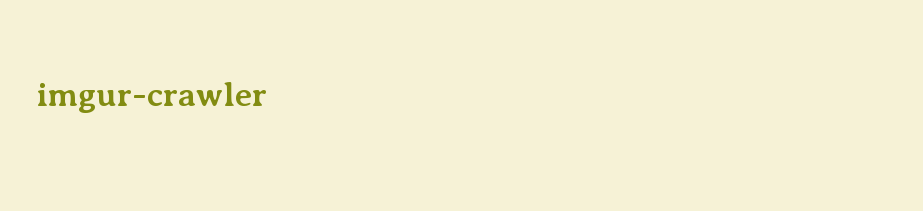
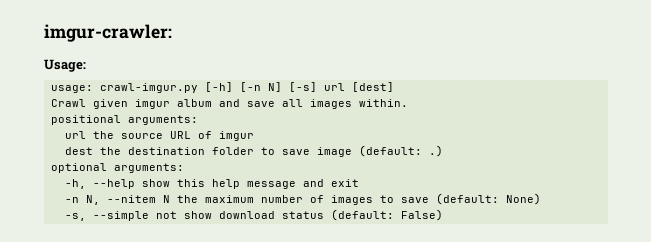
- imgur-crawler
+ imgur-crawler:
+ Usage:
+ usage: crawl-imgur.py [-h] [-n N] [-s] url [dest]
+ Crawl given imgur album and save all images within.
+ positional arguments:
+ url the source URL of imgur
+ dest the destination folder to save image (default: .)
+ optional arguments:
+ -h, --help show this help message and exit
+ -n N, --nitem N the maximum number of images to save (default: None)
+ -s, --simple not show download status (default: False)

